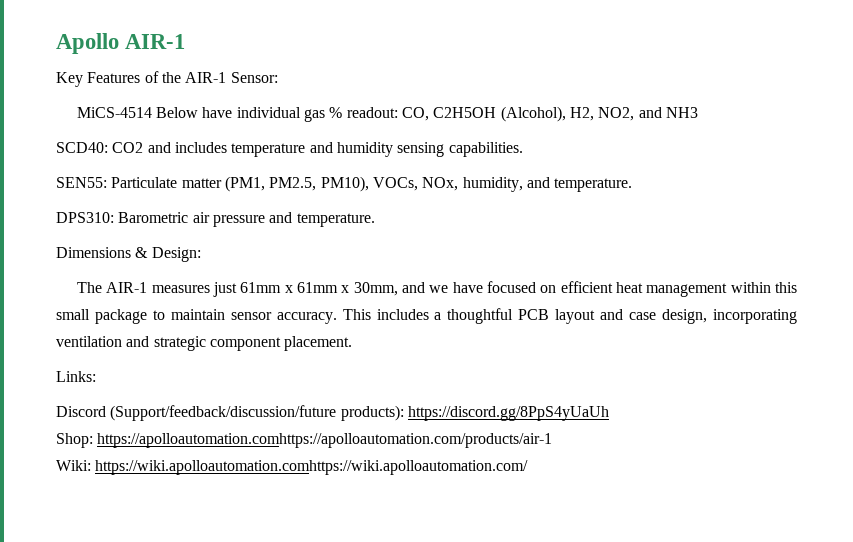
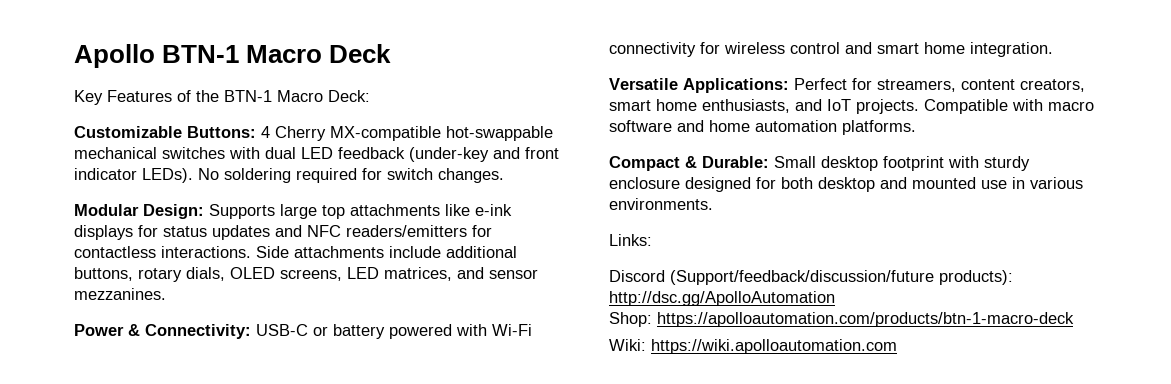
- Apollo AIR-1
+ Apollo BTN-1 Macro Deck
- Key Features of the AIR-1 Sensor:
- MiCS-4514 Below have individual gas % readout: CO, C2H5OH (Alcohol), H2, NO2, and NH3
- SCD40: CO2 and includes temperature and humidity sensing capabilities.
- SEN55: Particulate matter (PM1, PM2.5, PM10), VOCs, NOx, humidity, and temperature.
- DPS310: Barometric air pressure and temperature.
- Dimensions & Design:
- The AIR-1 measures just 61mm x 61mm x 30mm, and we have focused on efficient heat management within this small package to maintain sensor accuracy. This includes a thoughtful PCB layout and case design, incorporating ventilation and strategic component placement.
+ Key Features of the BTN-1 Macro Deck:
+ Customizable Buttons: 4 Cherry MX-compatible hot-swappable mechanical switches with dual LED feedback (under-key and front indicator LEDs). No soldering required for switch changes.
+ Modular Design: Supports large top attachments like e-ink displays for status updates and NFC readers/emitters for contactless interactions. Side attachments include additional buttons, rotary dials, OLED screens, LED matrices, and sensor mezzanines.
+ Power & Connectivity: USB-C or battery powered with Wi-Fi connectivity for wireless control and smart home integration.
+ Versatile Applications: Perfect for streamers, content creators, smart home enthusiasts, and IoT projects. Compatible with macro software and home automation platforms.
+ Compact & Durable: Small desktop footprint with sturdy enclosure designed for both desktop and mounted use in various environments.
- Discord (Support/feedback/discussion/future products): https://discord.gg/8PpS4yUaUh
+ Discord (Support/feedback/discussion/future products): http://dsc.gg/ApolloAutomation
- Shop: https://apolloautomation.comhttps://apolloautomation.com/products/air-1
+ Shop: https://apolloautomation.com/products/btn-1-macro-deck
- Wiki: https://wiki.apolloautomation.comhttps://wiki.apolloautomation.com/
+ Wiki: https://wiki.apolloautomation.com

